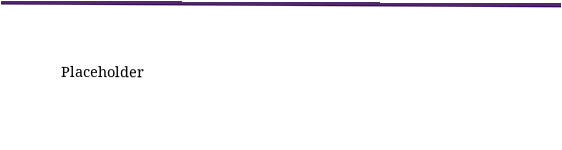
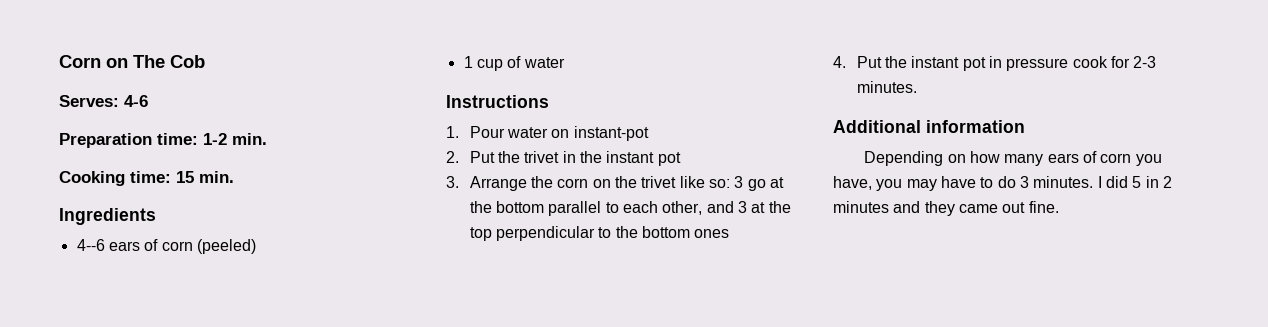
- Placeholder
+ Corn on The Cob
+ Serves: 4-6
+ Preparation time: 1-2 min.
+ Cooking time: 15 min.
+ Ingredients
+ 4--6 ears of corn (peeled)
+ 1 cup of water
+ Instructions
+ 1. Pour water on instant-pot
+ 2. Put the trivet in the instant pot
+ 3. Arrange the corn on the trivet like so: 3 go at the bottom parallel to each other, and 3 at the top perpendicular to the bottom ones
+ 4. Put the instant pot in pressure cook for 2-3 minutes.
+ Additional information
+ Depending on how many ears of corn you have, you may have to do 3 minutes. I did 5 in 2 minutes and they came out fine.

